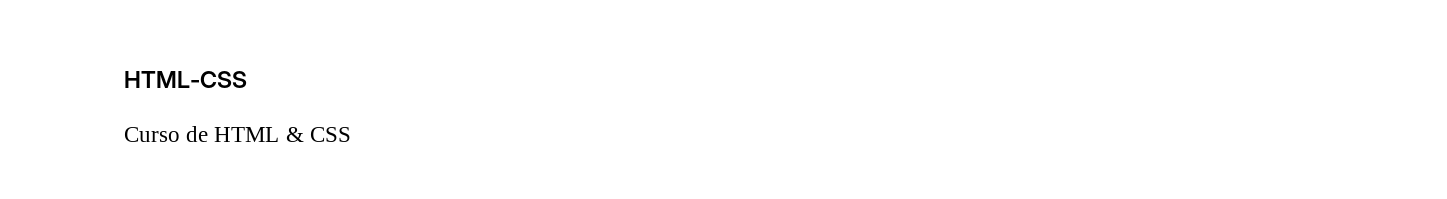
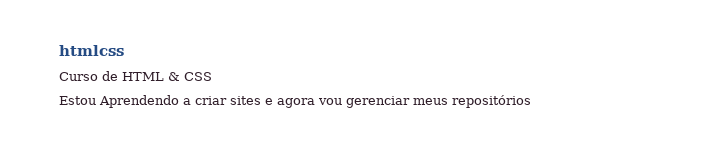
- HTML-CSS
+ htmlcss
+ Estou Aprendendo a criar sites e agora vou gerenciar meus repositórios

